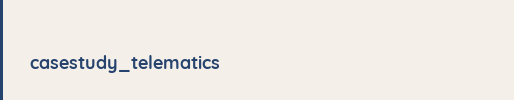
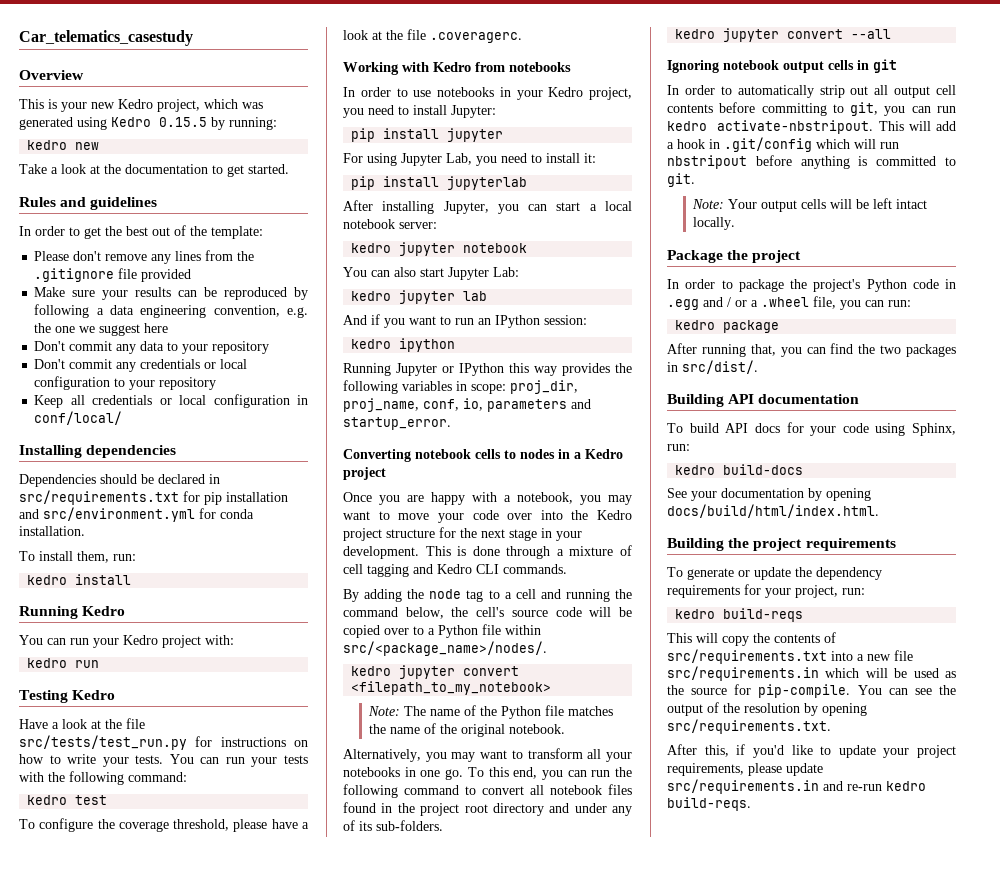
- casestudy_telematics
+ Car_telematics_casestudy
+ Overview
+ This is your new Kedro project, which was generated using Kedro 0.15.5 by running:
+ kedro new
+ Take a look at the documentation to get started.
+ Rules and guidelines
+ In order to get the best out of the template:
+ Please don't remove any lines from the .gitignore file provided
+ Make sure your results can be reproduced by following a data engineering convention, e.g. the one we suggest here
+ Don't commit any data to your repository
+ Don't commit any credentials or local configuration to your repository
+ Keep all credentials or local configuration in conf/local/
+ Installing dependencies
+ Dependencies should be declared in src/requirements.txt for pip installation and src/environment.yml for conda installation.
+ To install them, run:
+ kedro install
+ Running Kedro
+ You can run your Kedro project with:
+ kedro run
+ Testing Kedro
+ Have a look at the file src/tests/test_run.py for instructions on how to write your tests. You can run your tests with the following command:
+ kedro test
+ To configure the coverage threshold, please have a look at the file .coveragerc.
+ Working with Kedro from notebooks
+ In order to use notebooks in your Kedro project, you need to install Jupyter:
+ pip install jupyter
+ For using Jupyter Lab, you need to install it:
+ pip install jupyterlab
+ After installing Jupyter, you can start a local notebook server:
+ kedro jupyter notebook
+ You can also start Jupyter Lab:
+ kedro jupyter lab
+ And if you want to run an IPython session:
+ kedro ipython
+ Running Jupyter or IPython this way provides the following variables in scope: proj_dir, proj_name, conf, io, parameters and startup_error.
+ Converting notebook cells to nodes in a Kedro project
+ Once you are happy with a notebook, you may want to move your code over into the Kedro project structure for the next stage in your development. This is done through a mixture of cell tagging and Kedro CLI commands.
+ By adding the node tag to a cell and running the command below, the cell's source code will be copied over to a Python file within src/<package_name>/nodes/.
+ kedro jupyter convert <filepath_to_my_notebook>
+ Note: The name of the Python file matches the name of the original notebook.
+ Alternatively, you may want to transform all your notebooks in one go. To this end, you can run the following command to convert all notebook files found in the project root directory and under any of its sub-folders.
+ kedro jupyter convert --all
+ Ignoring notebook output cells in git
+ In order to automatically strip out all output cell contents before committing to git, you can run kedro activate-nbstripout. This will add a hook in .git/config which will run nbstripout before anything is committed to git.
+ Note: Your output cells will be left intact locally.
+ Package the project
+ In order to package the project's Python code in .egg and / or a .wheel file, you can run:
+ kedro package
+ After running that, you can find the two packages in src/dist/.
+ Building API documentation
+ To build API docs for your code using Sphinx, run:
+ kedro build-docs
+ See your documentation by opening docs/build/html/index.html.
+ Building the project requirements
+ To generate or update the dependency requirements for your project, run:
+ kedro build-reqs
+ This will copy the contents of src/requirements.txt into a new file src/requirements.in which will be used as the source for pip-compile. You can see the output of the resolution by opening src/requirements.txt.
+ After this, if you'd like to update your project requirements, please update src/requirements.in and re-run kedro build-reqs.

